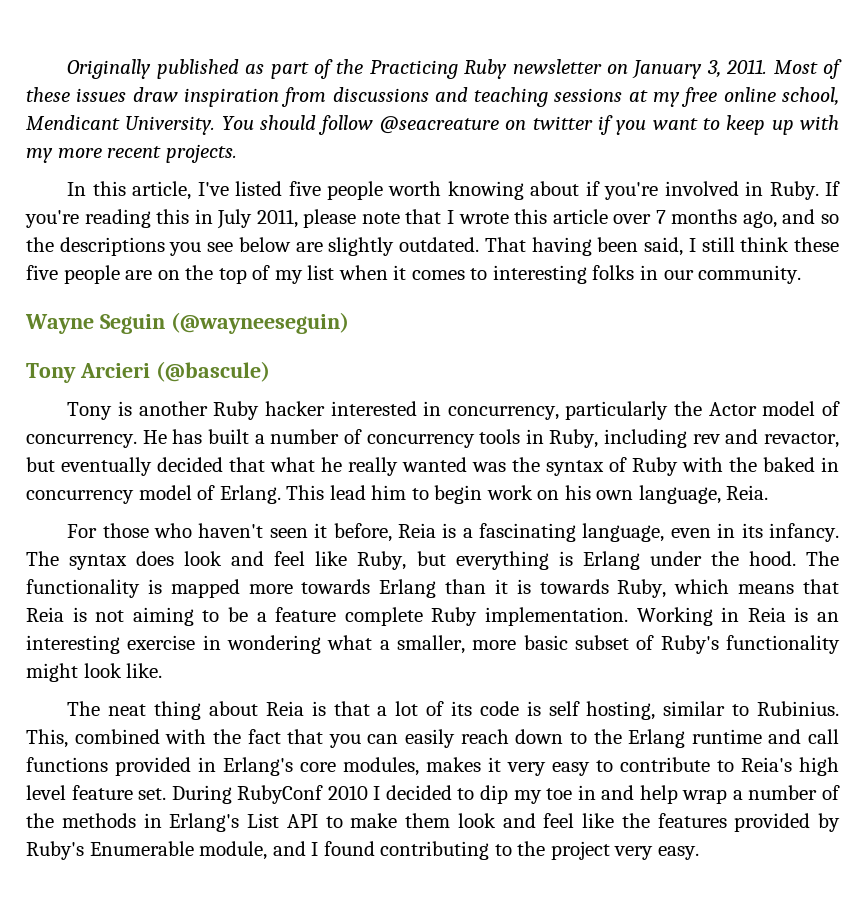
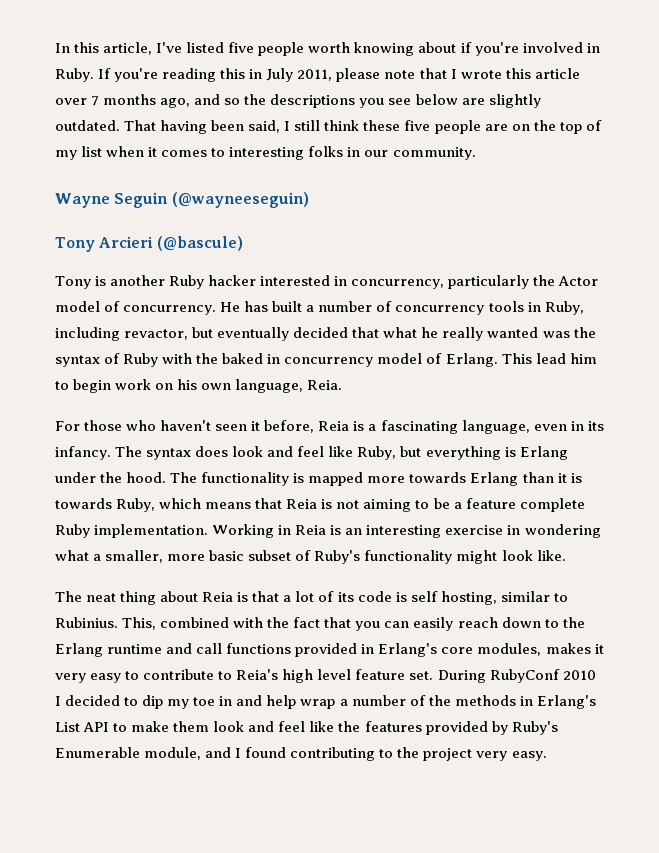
- Originally published as part of the Practicing Ruby newsletter on January 3, 2011. Most of these issues draw inspiration from discussions and teaching sessions at my free online school, Mendicant University. You should follow @seacreature on twitter if you want to keep up with my more recent projects.
- He has built a number of concurrency tools in Ruby, including rev and revactor, but eventually decided that what he really wanted was the syntax of Ruby with the baked in concurrency model of Erlang.
+ He has built a number of concurrency tools in Ruby, including revactor, but eventually decided that what he really wanted was the syntax of Ruby with the baked in concurrency model of Erlang.

